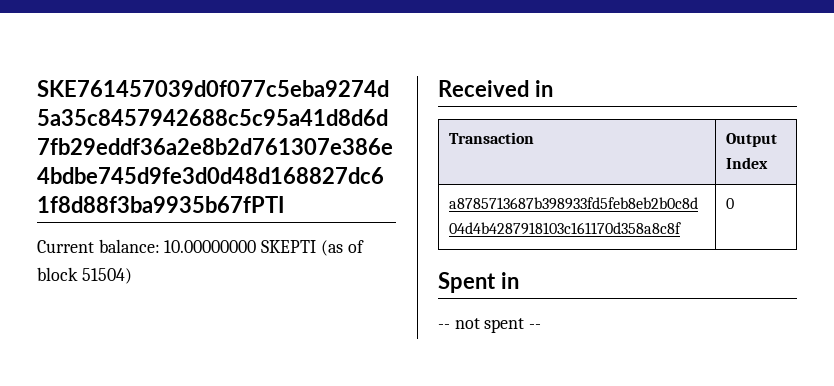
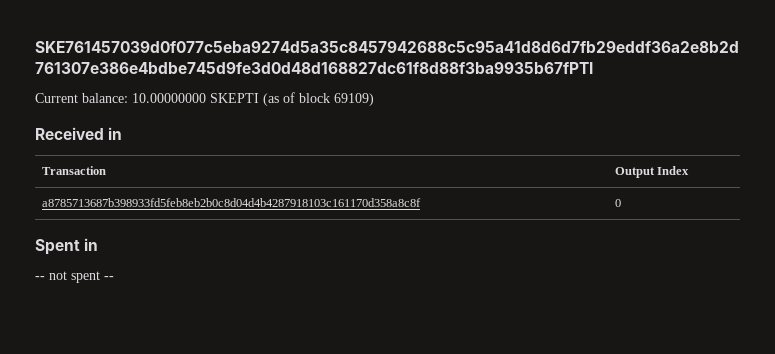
- Current balance: 10.00000000 SKEPTI (as of block 51504)
+ Current balance: 10.00000000 SKEPTI (as of block 69109)

